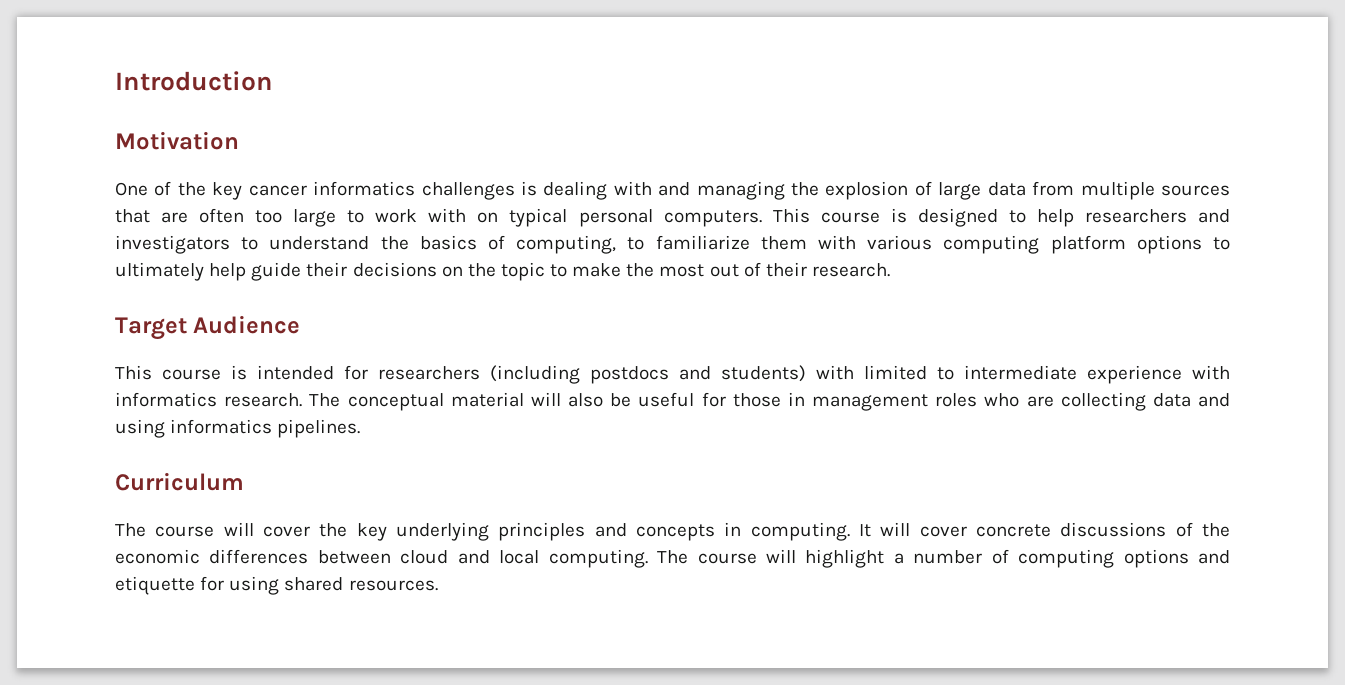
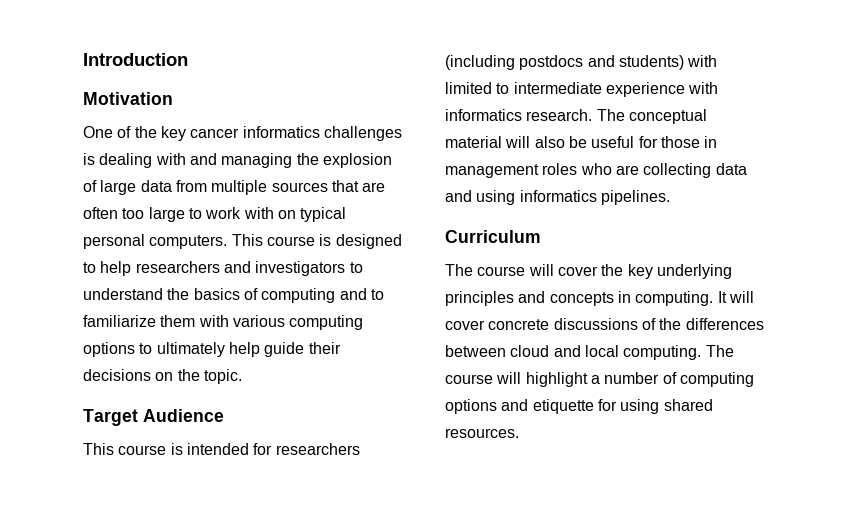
- This course is designed to help researchers and investigators to understand the basics of computing, to familiarize them with various computing platform options to ultimately help guide their decisions on the topic to make the most out of their research.
+ This course is designed to help researchers and investigators to understand the basics of computing and to familiarize them with various computing options to ultimately help guide their decisions on the topic.
- It will cover concrete discussions of the economic differences between cloud and local computing.
+ It will cover concrete discussions of the differences between cloud and local computing.

